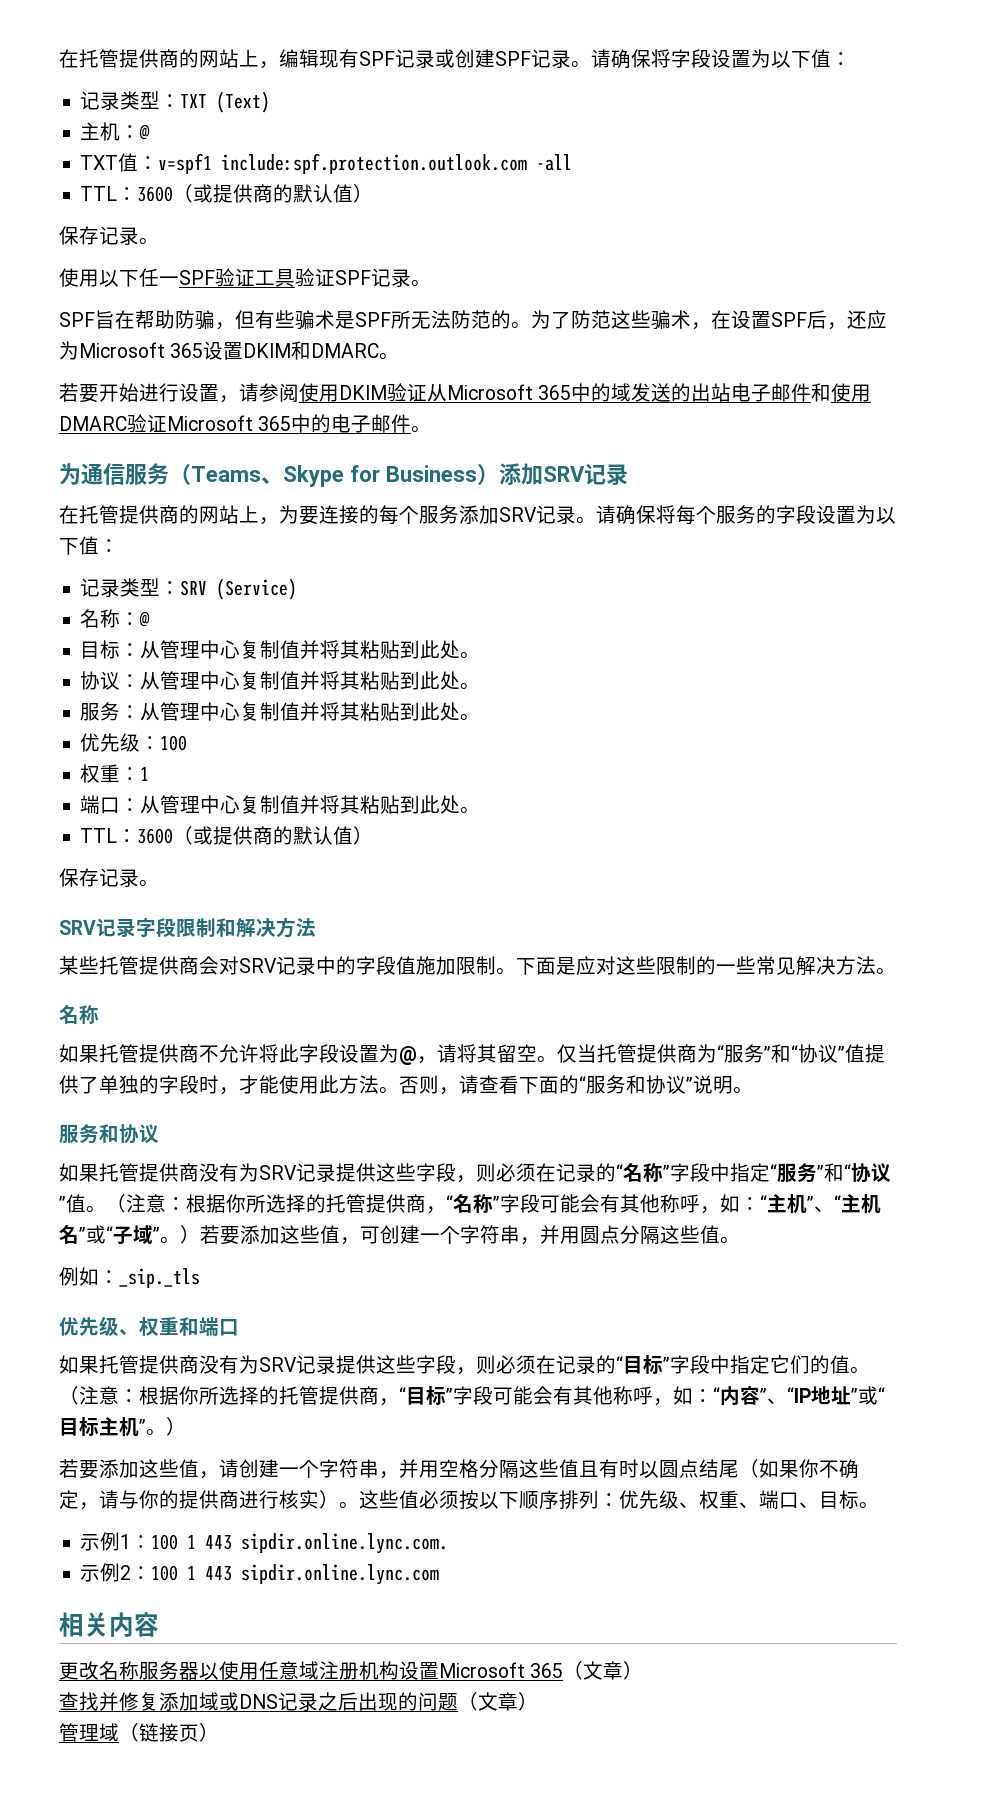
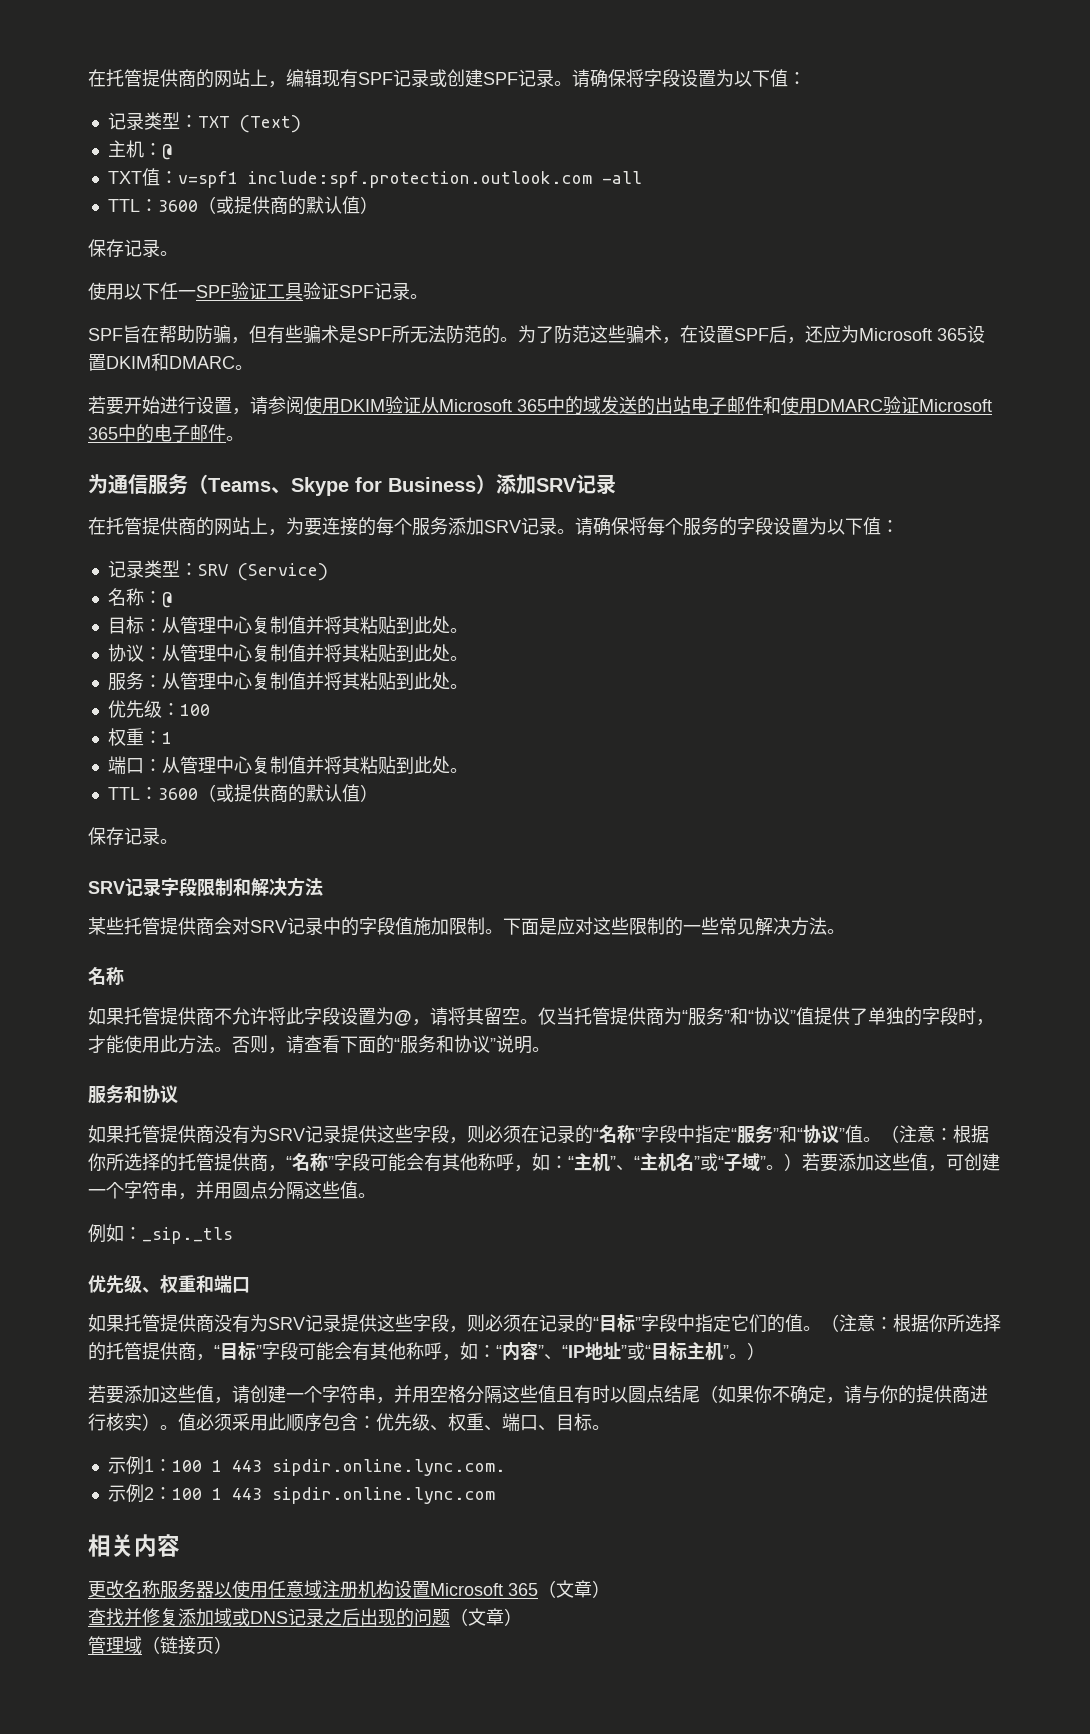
- 这些值必须按以下顺序排列：优先级、权重、端口、目标。
+ 值必须采用此顺序包含：优先级、权重、端口、目标。

